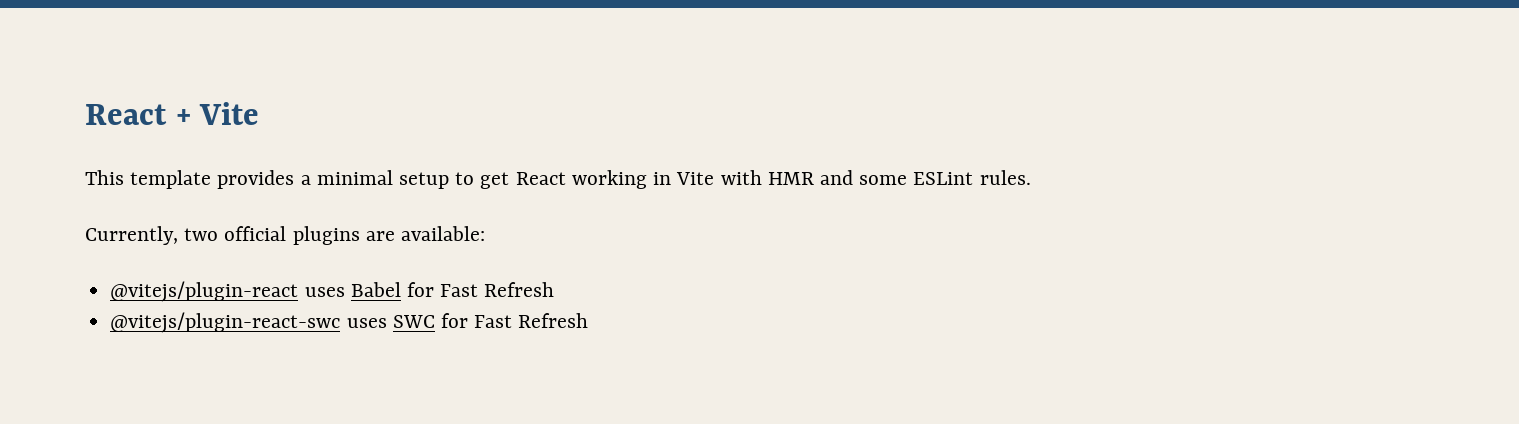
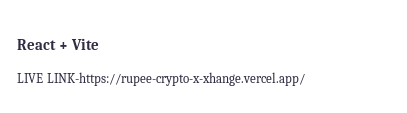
- This template provides a minimal setup to get React working in Vite with HMR and some ESLint rules.
- Currently, two official plugins are available:
- @vitejs/plugin-react uses Babel for Fast Refresh
- @vitejs/plugin-react-swc uses SWC for Fast Refresh
+ LIVE LINK-https://rupee-crypto-x-xhange.vercel.app/

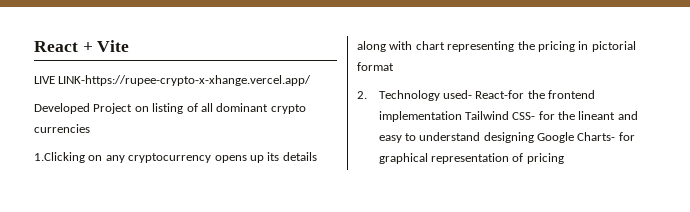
+ Developed Project on listing of all dominant crypto currencies
+ 1.Clicking on any cryptocurrency opens up its details along with chart representing the pricing in pictorial format
+ 2. Technology used- React-for the frontend implementation Tailwind CSS- for the lineant and easy to understand designing Google Charts- for graphical representation of pricing

